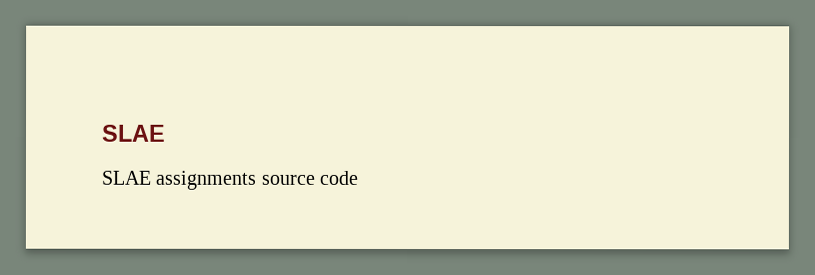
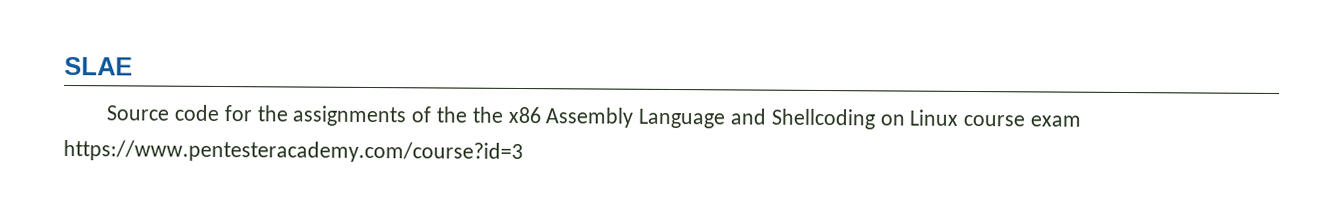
- SLAE assignments source code
+ Source code for the assignments of the the x86 Assembly Language and Shellcoding on Linux course exam https://www.pentesteracademy.com/course?id=3

